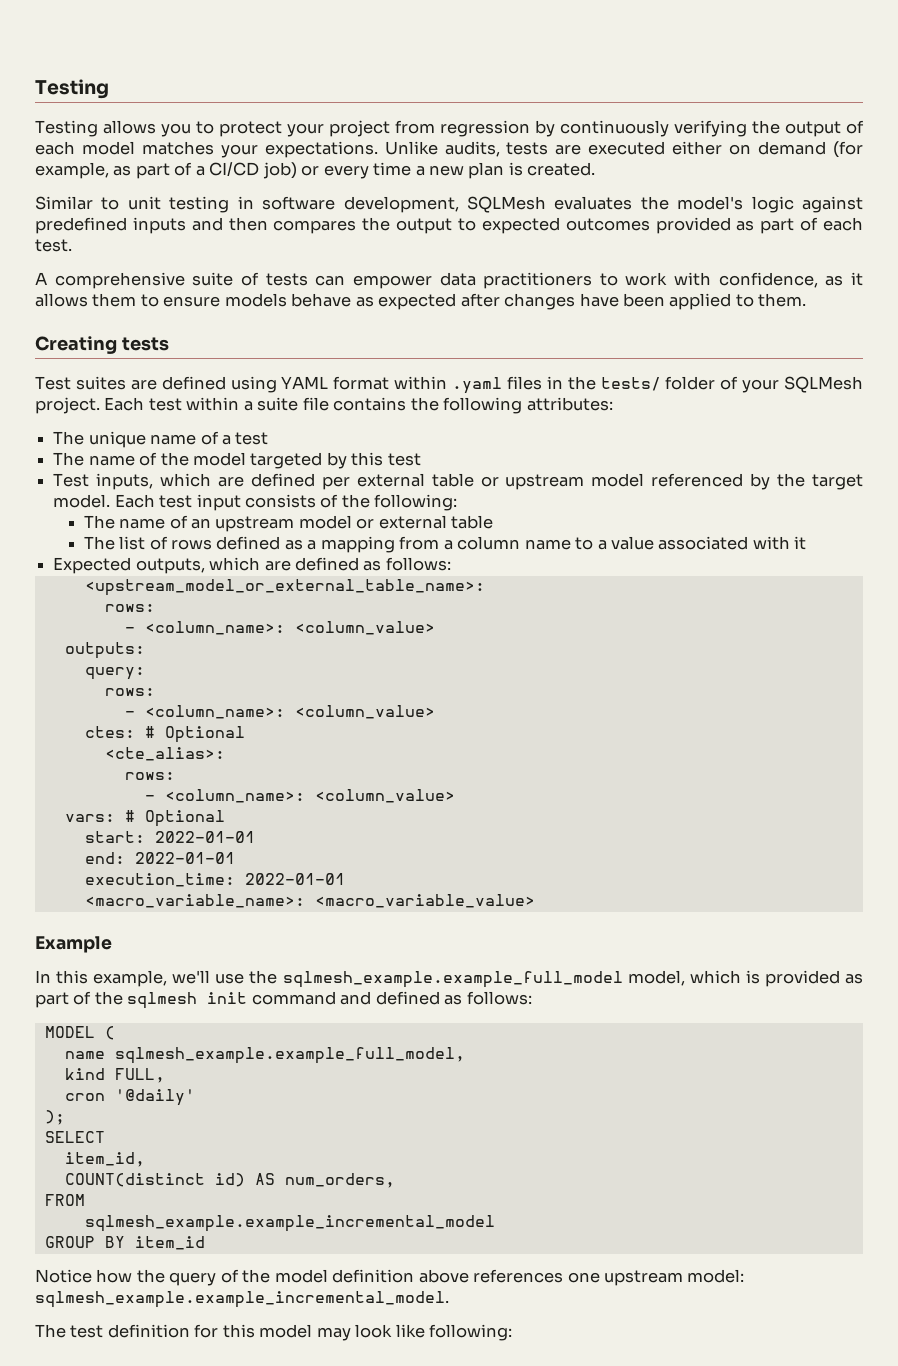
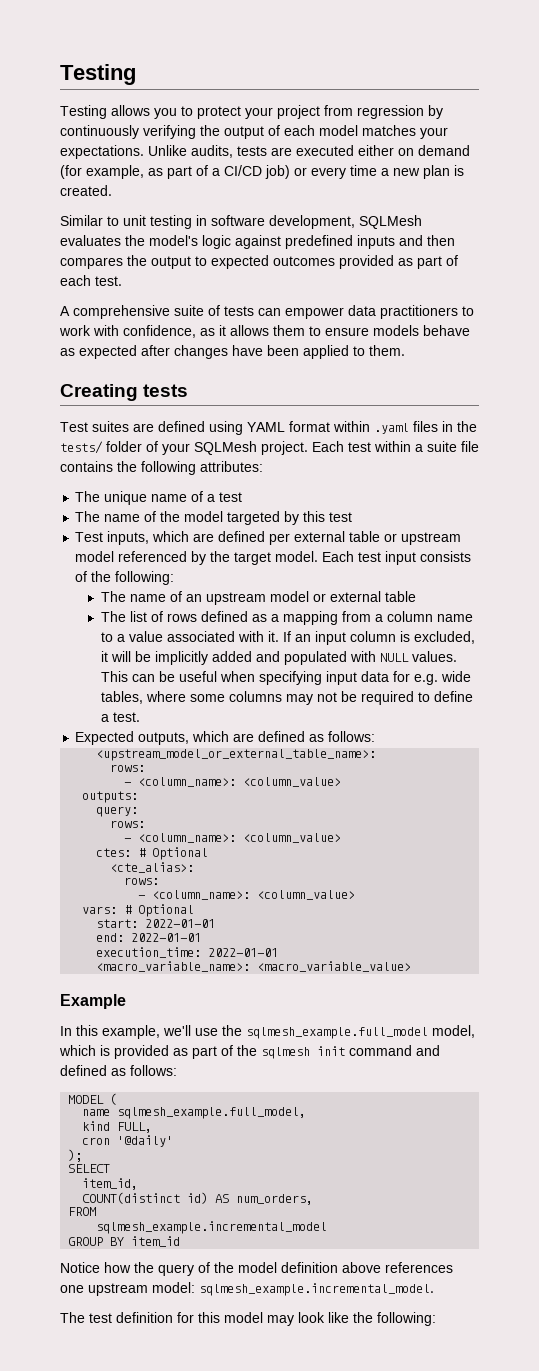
- The list of rows defined as a mapping from a column name to a value associated with it
+ The list of rows defined as a mapping from a column name to a value associated with it. If an input column is excluded, it will be implicitly added and populated with NULL values. This can be useful when specifying input data for e.g. wide tables, where some columns may not be required to define a test.
- In this example, we'll use the sqlmesh_example.example_full_model model, which is provided as part of the sqlmesh init command and defined as follows:
+ In this example, we'll use the sqlmesh_example.full_model model, which is provided as part of the sqlmesh init command and defined as follows:
- name sqlmesh_example.example_full_model,
+ name sqlmesh_example.full_model,
- sqlmesh_example.example_incremental_model
+ sqlmesh_example.incremental_model
- Notice how the query of the model definition above references one upstream model: sqlmesh_example.example_incremental_model.
+ Notice how the query of the model definition above references one upstream model: sqlmesh_example.incremental_model.
- The test definition for this model may look like following:
+ The test definition for this model may look like the following:

